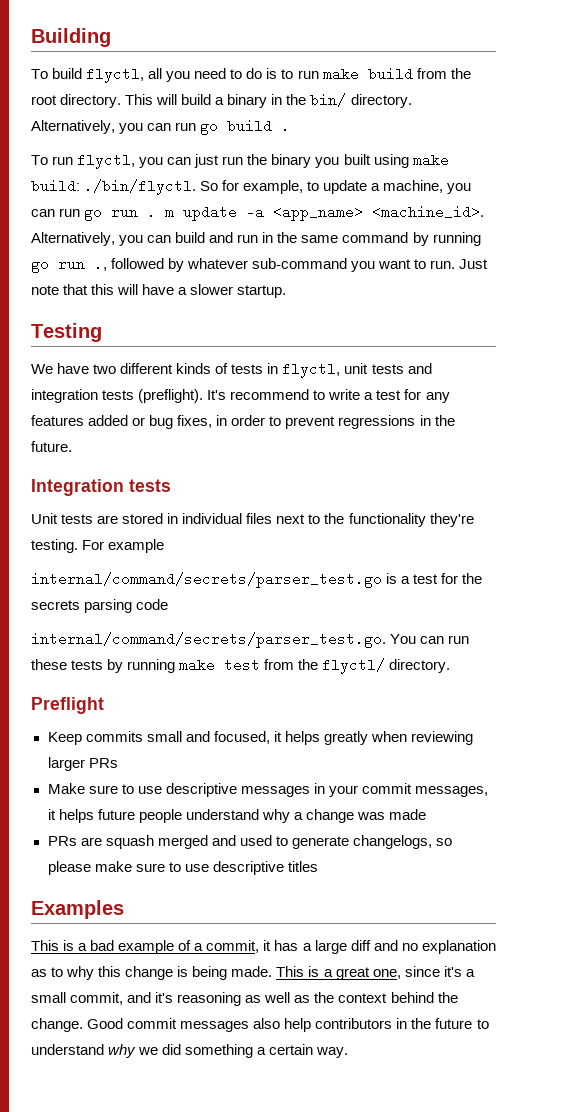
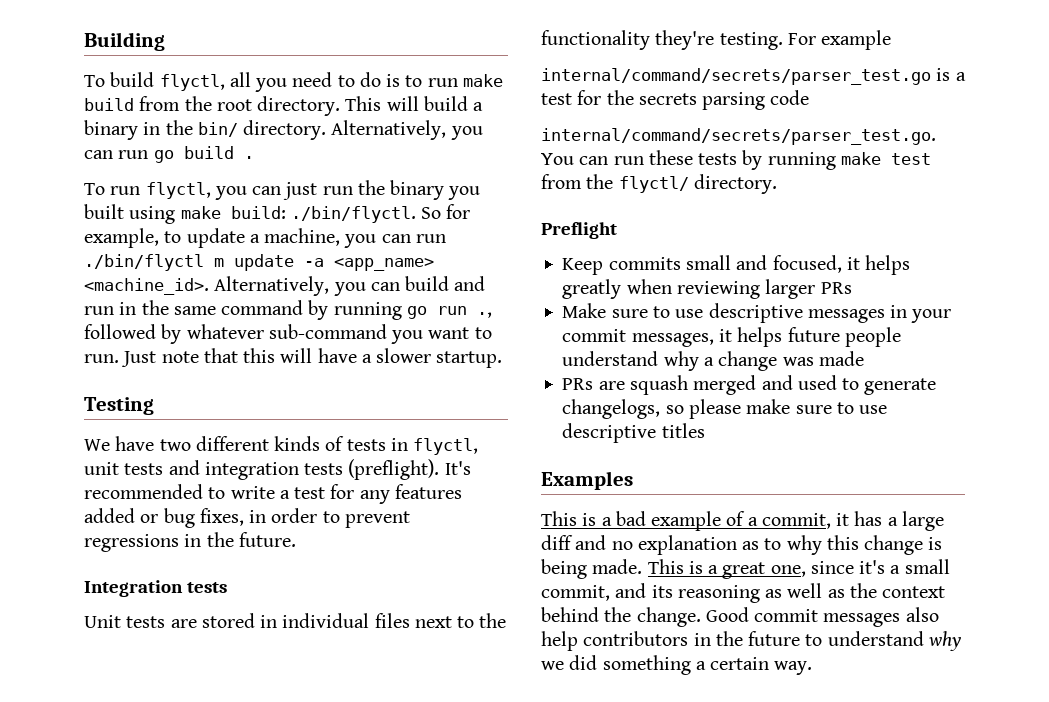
- To run flyctl, you can just run the binary you built using make build: ./bin/flyctl. So for example, to update a machine, you can run go run . m update -a <app_name> <machine_id>.
+ To run flyctl, you can just run the binary you built using make build: ./bin/flyctl. So for example, to update a machine, you can run ./bin/flyctl m update -a <app_name> <machine_id>.
- It's recommend to write a test for any features added or bug fixes, in order to prevent regressions in the future.
+ It's recommended to write a test for any features added or bug fixes, in order to prevent regressions in the future.
- This is a great one, since it's a small commit, and it's reasoning as well as the context behind the change.
+ This is a great one, since it's a small commit, and its reasoning as well as the context behind the change.

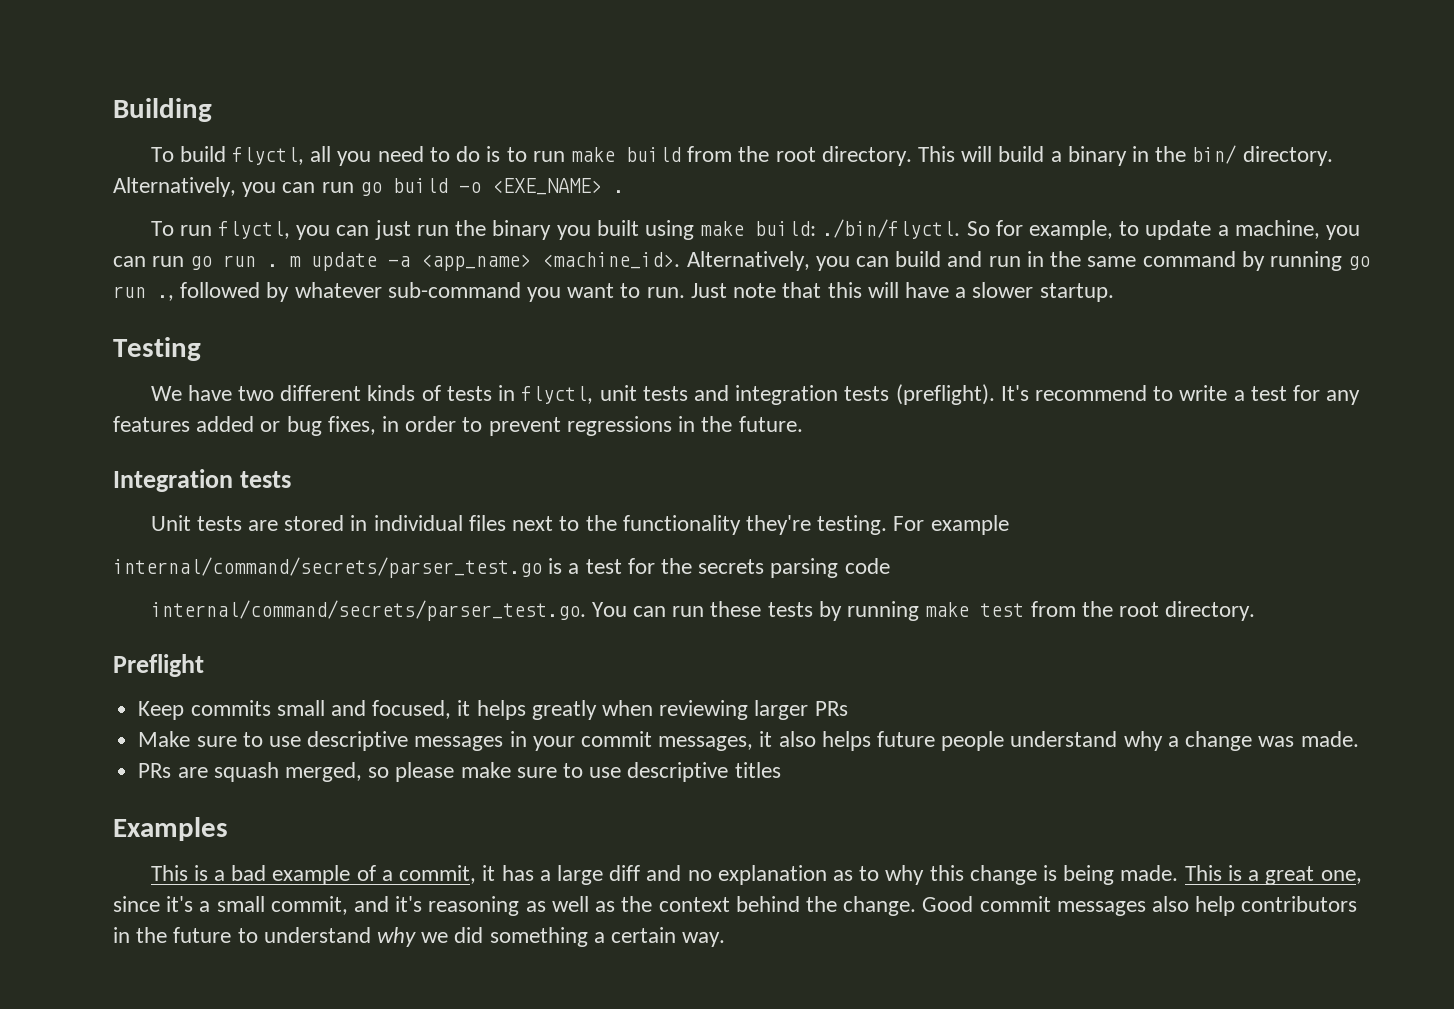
- Alternatively, you can run go build .
+ Alternatively, you can run go build -o <EXE_NAME> .
- To run flyctl, you can just run the binary you built using make build: ./bin/flyctl. So for example, to update a machine, you can run ./bin/flyctl m update -a <app_name> <machine_id>.
+ To run flyctl, you can just run the binary you built using make build: ./bin/flyctl. So for example, to update a machine, you can run go run . m update -a <app_name> <machine_id>.
- It's recommended to write a test for any features added or bug fixes, in order to prevent regressions in the future.
+ It's recommend to write a test for any features added or bug fixes, in order to prevent regressions in the future.
- internal/command/secrets/parser_test.go. You can run these tests by running make test from the flyctl/ directory.
+ internal/command/secrets/parser_test.go. You can run these tests by running make test from the root directory.
- Make sure to use descriptive messages in your commit messages, it helps future people understand why a change was made
+ Make sure to use descriptive messages in your commit messages, it also helps future people understand why a change was made.
- PRs are squash merged and used to generate changelogs, so please make sure to use descriptive titles
+ PRs are squash merged, so please make sure to use descriptive titles
- This is a great one, since it's a small commit, and its reasoning as well as the context behind the change.
+ This is a great one, since it's a small commit, and it's reasoning as well as the context behind the change.

